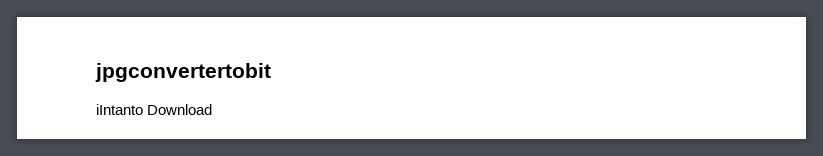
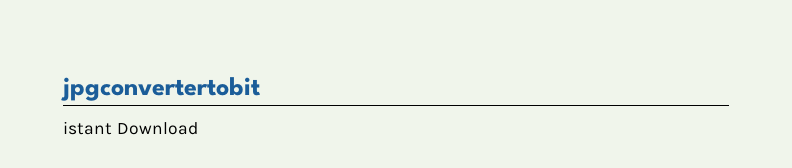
- iIntanto Download
+ istant Download

